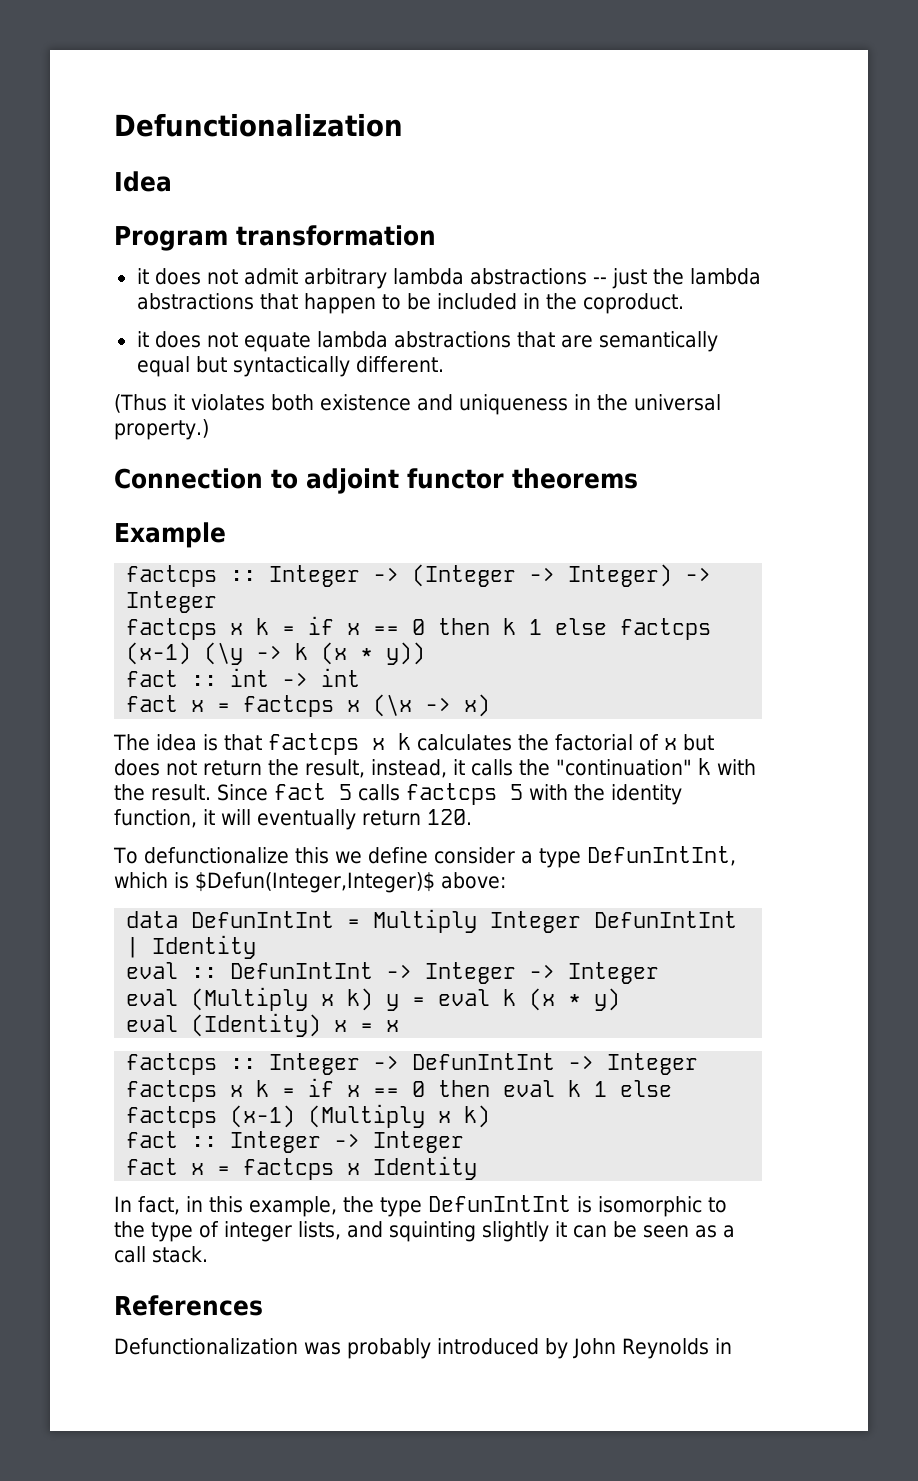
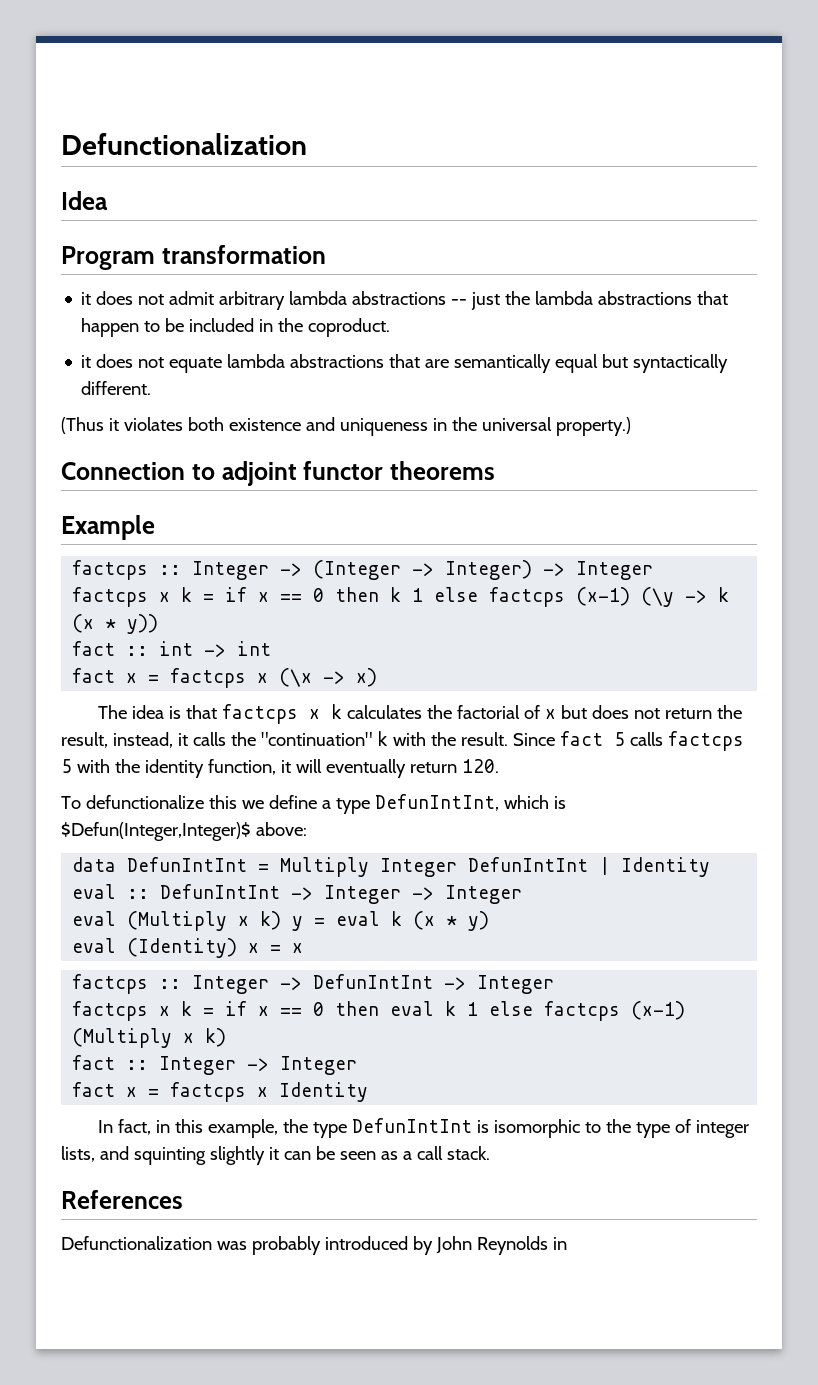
- To defunctionalize this we define consider a type DefunIntInt, which is $Defun(Integer,Integer)$ above:
+ To defunctionalize this we define a type DefunIntInt, which is $Defun(Integer,Integer)$ above:

